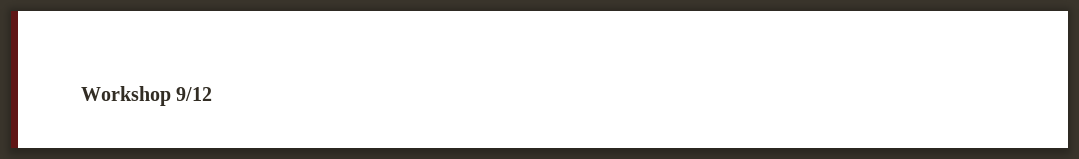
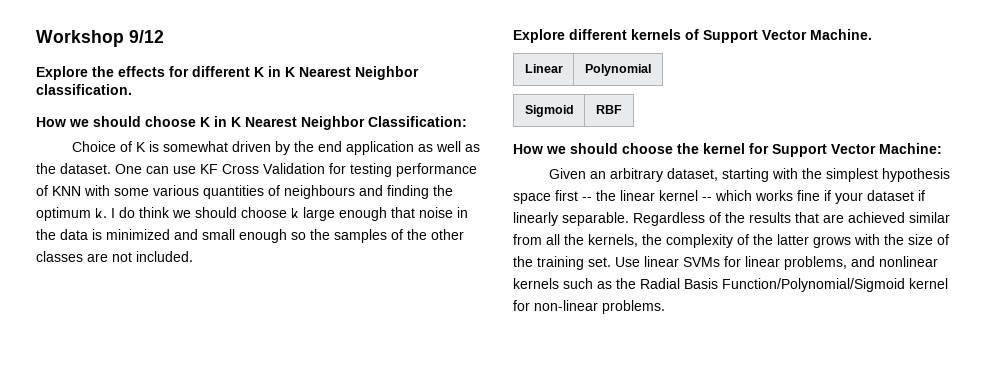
+ Explore the effects for different K in K Nearest Neighbor classification.
+ How we should choose K in K Nearest Neighbor Classification:
+ Choice of K is somewhat driven by the end application as well as the dataset. One can use KF Cross Validation for testing performance of KNN with some various quantities of neighbours and finding the optimum k. I do think we should choose k large enough that noise in the data is minimized and small enough so the samples of the other classes are not included.
+ Explore different kernels of Support Vector Machine.
+ Linear | Polynomial
+ Sigmoid | RBF
+ How we should choose the kernel for Support Vector Machine:
+ Given an arbitrary dataset, starting with the simplest hypothesis space first -- the linear kernel -- which works fine if your dataset if linearly separable. Regardless of the results that are achieved similar from all the kernels, the complexity of the latter grows with the size of the training set. Use linear SVMs for linear problems, and nonlinear kernels such as the Radial Basis Function/Polynomial/Sigmoid kernel for non-linear problems.

